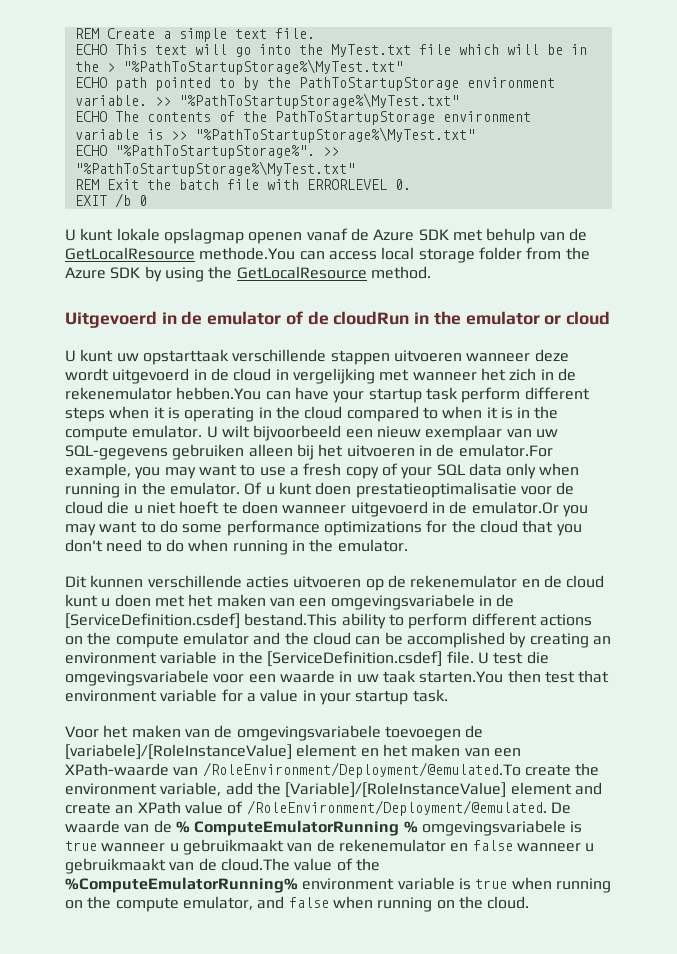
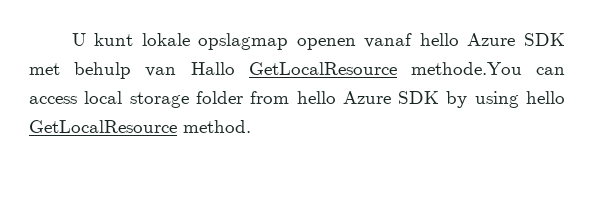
- REM Create a simple text file.
- ECHO This text will go into the MyTest.txt file which will be in the > "%PathToStartupStorage%\MyTest.txt"
- ECHO path pointed to by the PathToStartupStorage environment variable. >> "%PathToStartupStorage%\MyTest.txt"
- ECHO The contents of the PathToStartupStorage environment variable is >> "%PathToStartupStorage%\MyTest.txt"
- ECHO "%PathToStartupStorage%". >> "%PathToStartupStorage%\MyTest.txt"
- REM Exit the batch file with ERRORLEVEL 0.
- EXIT /b 0
- U kunt lokale opslagmap openen vanaf de Azure SDK met behulp van de GetLocalResource methode.You can access local storage folder from the Azure SDK by using the GetLocalResource method.
+ U kunt lokale opslagmap openen vanaf hello Azure SDK met behulp van Hallo GetLocalResource methode.You can access local storage folder from hello Azure SDK by using hello GetLocalResource method.
- Uitgevoerd in de emulator of de cloudRun in the emulator or cloud
- U kunt uw opstarttaak verschillende stappen uitvoeren wanneer deze wordt uitgevoerd in de cloud in vergelijking met wanneer het zich in de rekenemulator hebben.You can have your startup task perform different steps when it is operating in the cloud compared to when it is in the compute emulator. U wilt bijvoorbeeld een nieuw exemplaar van uw SQL-gegevens gebruiken alleen bij het uitvoeren in de emulator.For example, you may want to use a fresh copy of your SQL data only when running in the emulator. Of u kunt doen prestatieoptimalisatie voor de cloud die u niet hoeft te doen wanneer uitgevoerd in de emulator.Or you may want to do some performance optimizations for the cloud that you don't need to do when running in the emulator.
- Dit kunnen verschillende acties uitvoeren op de rekenemulator en de cloud kunt u doen met het maken van een omgevingsvariabele in de [ServiceDefinition.csdef] bestand.This ability to perform different actions on the compute emulator and the cloud can be accomplished by creating an environment variable in the [ServiceDefinition.csdef] file. U test die omgevingsvariabele voor een waarde in uw taak starten.You then test that environment variable for a value in your startup task.
- Voor het maken van de omgevingsvariabele toevoegen de [variabele]/[RoleInstanceValue] element en het maken van een XPath-waarde van /RoleEnvironment/Deployment/@emulated.To create the environment variable, add the [Variable]/[RoleInstanceValue] element and create an XPath value of /RoleEnvironment/Deployment/@emulated. De waarde van de % ComputeEmulatorRunning % omgevingsvariabele is true wanneer u gebruikmaakt van de rekenemulator en false wanneer u gebruikmaakt van de cloud.The value of the %ComputeEmulatorRunning% environment variable is true when running on the compute emulator, and false when running on the cloud.

